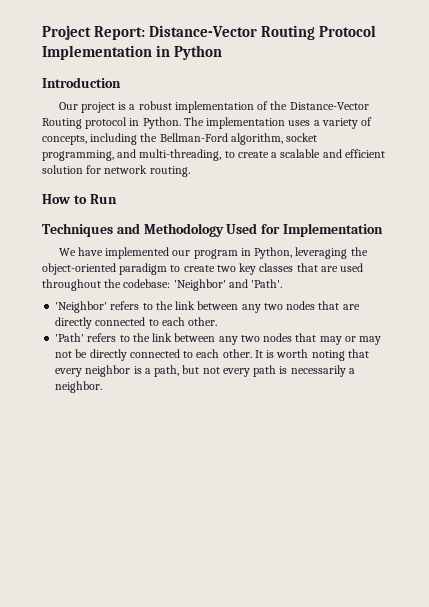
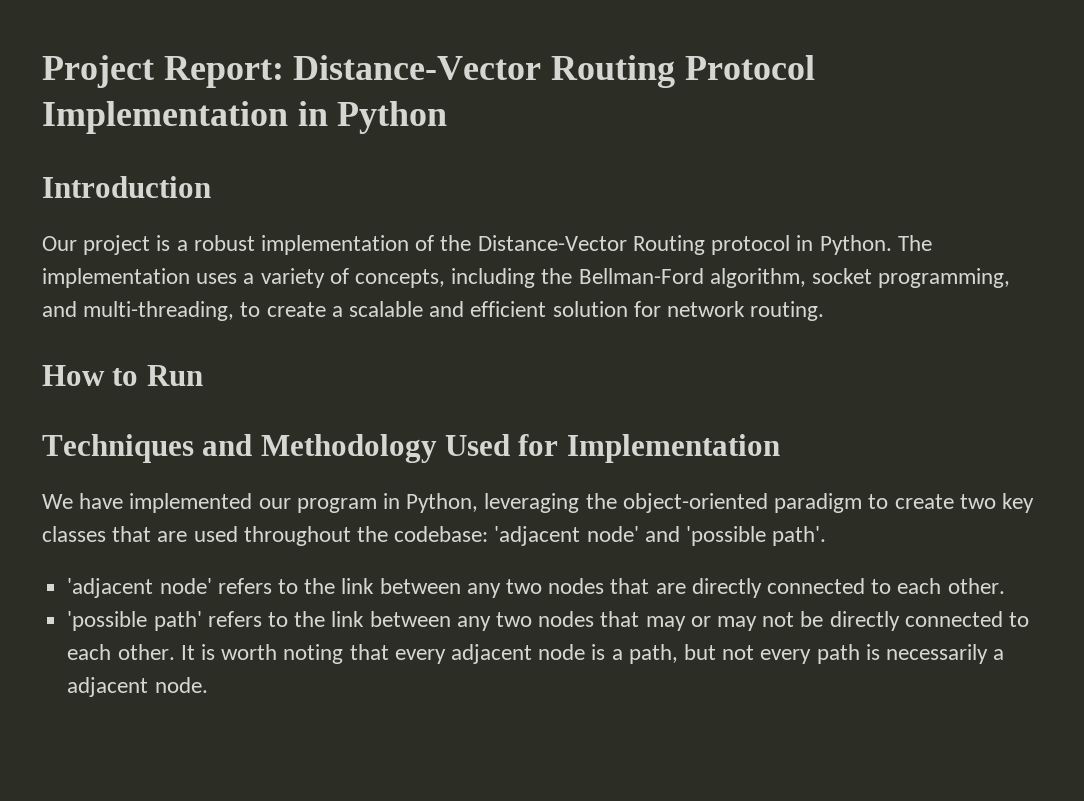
- We have implemented our program in Python, leveraging the object-oriented paradigm to create two key classes that are used throughout the codebase: 'Neighbor' and 'Path'.
- 'Neighbor' refers to the link between any two nodes that are directly connected to each other.
+ We have implemented our program in Python, leveraging the object-oriented paradigm to create two key classes that are used throughout the codebase: 'adjacent node' and 'possible path'.
+ 'adjacent node' refers to the link between any two nodes that are directly connected to each other.
- 'Path' refers to the link between any two nodes that may or may not be directly connected to each other.
+ 'possible path' refers to the link between any two nodes that may or may not be directly connected to each other.
- It is worth noting that every neighbor is a path, but not every path is necessarily a neighbor.
+ It is worth noting that every adjacent node is a path, but not every path is necessarily a adjacent node.

